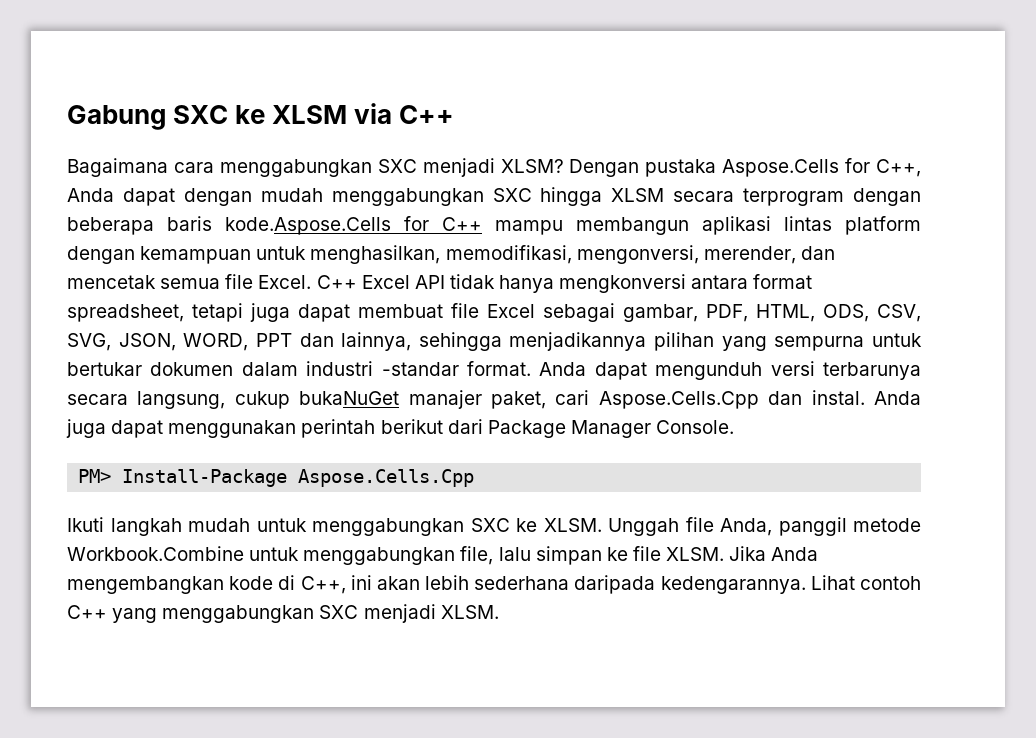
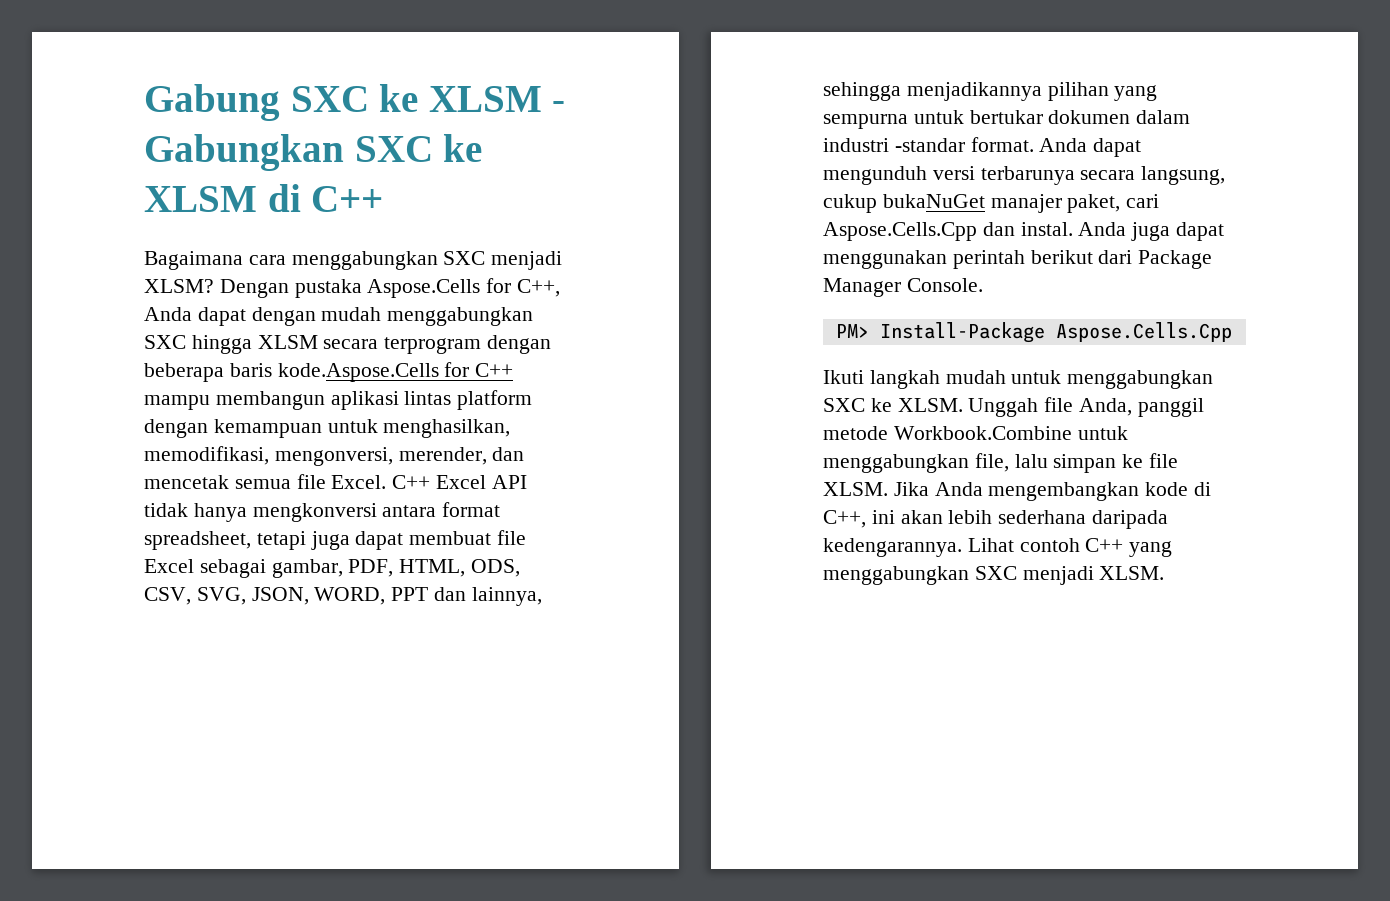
- Gabung SXC ke XLSM via C++
+ Gabung SXC ke XLSM - Gabungkan SXC ke XLSM di C++

